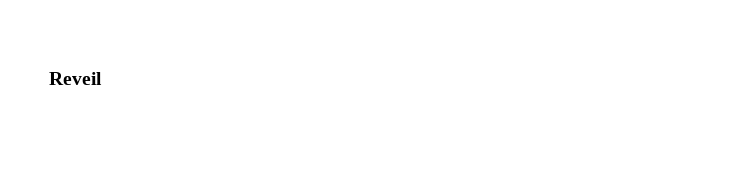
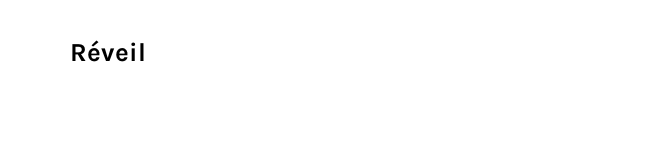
- Reveil
+ Réveil

